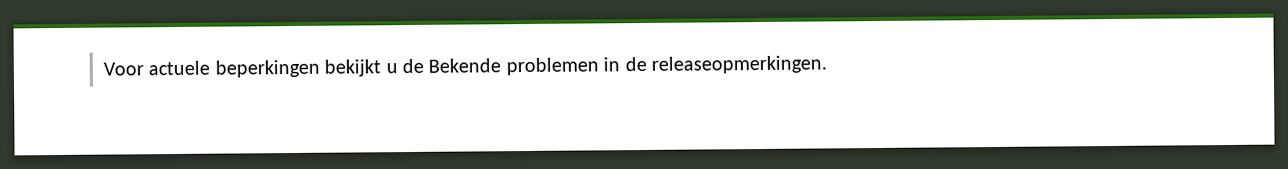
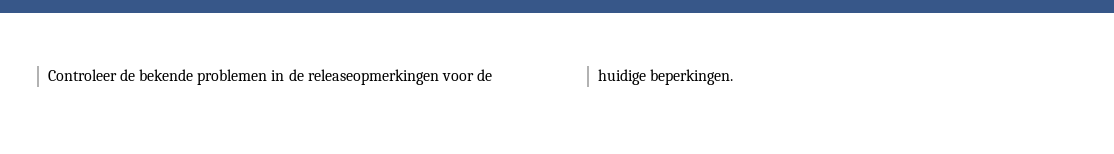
- Voor actuele beperkingen bekijkt u de Bekende problemen in de releaseopmerkingen.
+ Controleer de bekende problemen in de releaseopmerkingen voor de huidige beperkingen.

